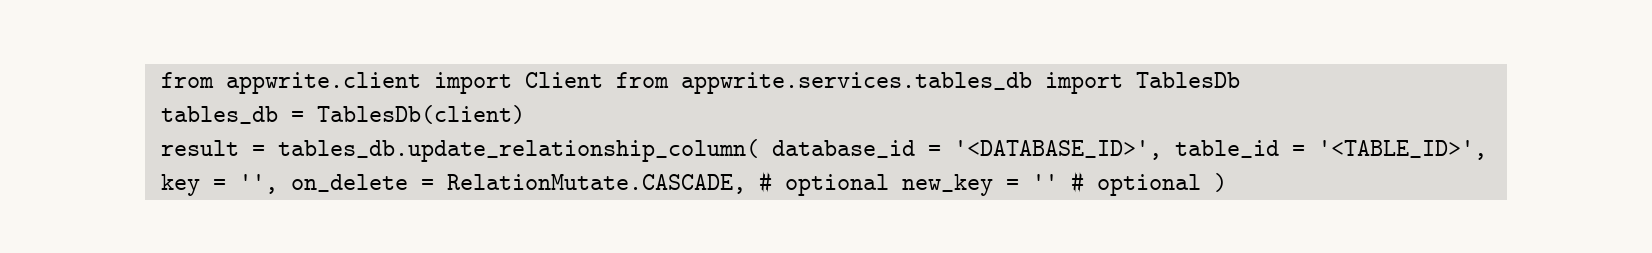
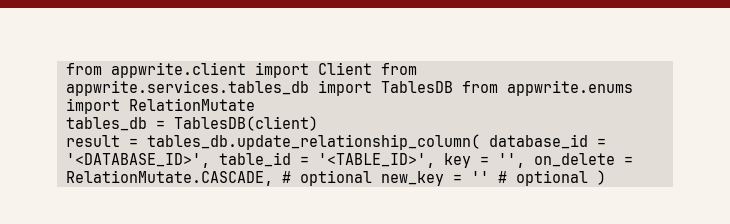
- from appwrite.client import Client from appwrite.services.tables_db import TablesDb
+ from appwrite.client import Client from appwrite.services.tables_db import TablesDB from appwrite.enums import RelationMutate
- tables_db = TablesDb(client)
+ tables_db = TablesDB(client)

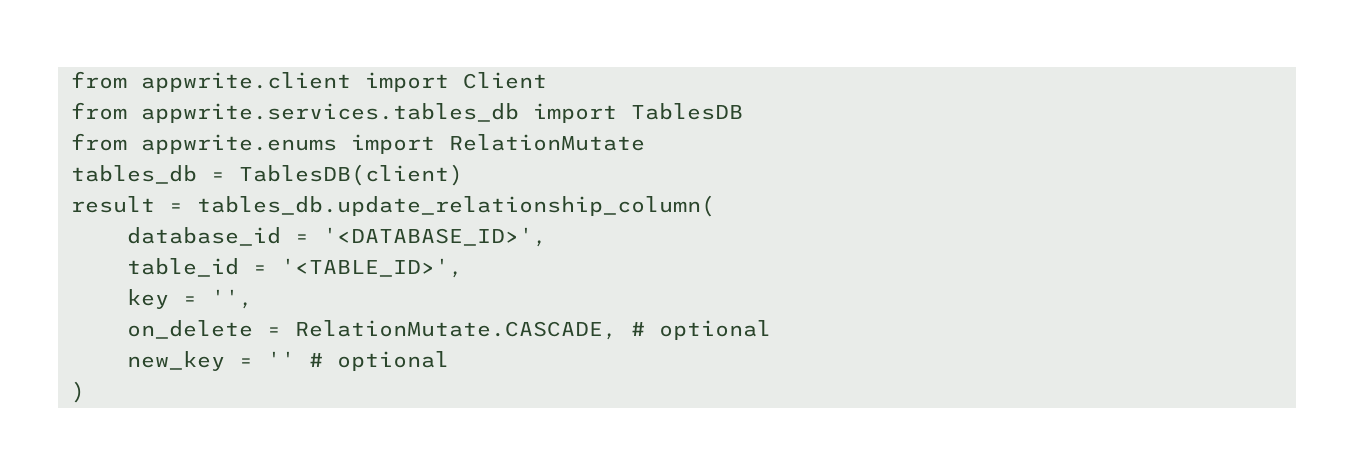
- from appwrite.client import Client from appwrite.services.tables_db import TablesDB from appwrite.enums import RelationMutate
+ from appwrite.client import Client
+ from appwrite.services.tables_db import TablesDB
+ from appwrite.enums import RelationMutate
- result = tables_db.update_relationship_column( database_id = '<DATABASE_ID>', table_id = '<TABLE_ID>', key = '', on_delete = RelationMutate.CASCADE, # optional new_key = '' # optional )
+ result = tables_db.update_relationship_column(
+ database_id = '<DATABASE_ID>',
+ table_id = '<TABLE_ID>',
+ key = '',
+ on_delete = RelationMutate.CASCADE, # optional
+ new_key = '' # optional
+ )

